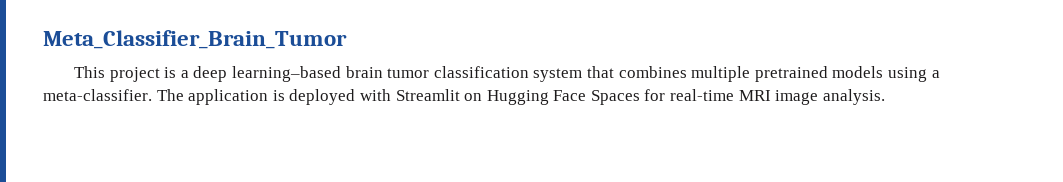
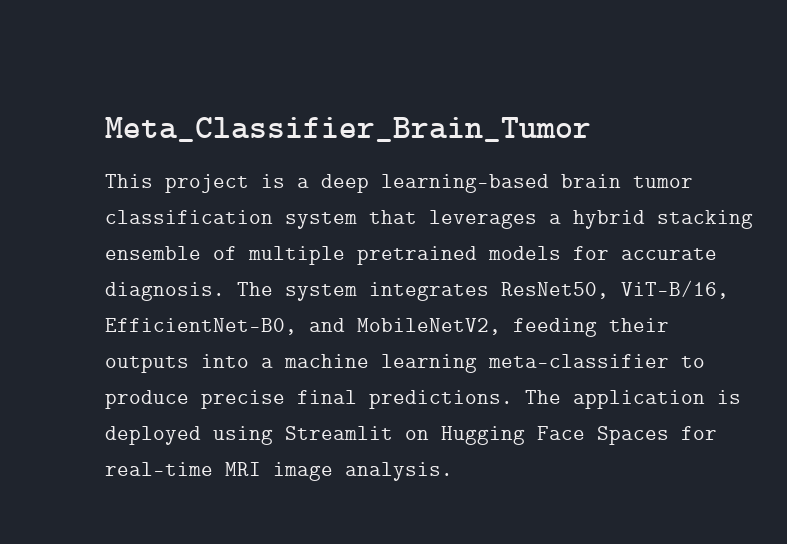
- This project is a deep learning–based brain tumor classification system that combines multiple pretrained models using a meta-classifier.
+ This project is a deep learning–based brain tumor classification system that leverages a hybrid stacking ensemble of multiple pretrained models for accurate diagnosis. The system integrates ResNet50, ViT-B/16, EfficientNet-B0, and MobileNetV2, feeding their outputs into a machine learning meta-classifier to produce precise final predictions.
- The application is deployed with Streamlit on Hugging Face Spaces for real-time MRI image analysis.
+ The application is deployed using Streamlit on Hugging Face Spaces for real-time MRI image analysis.

